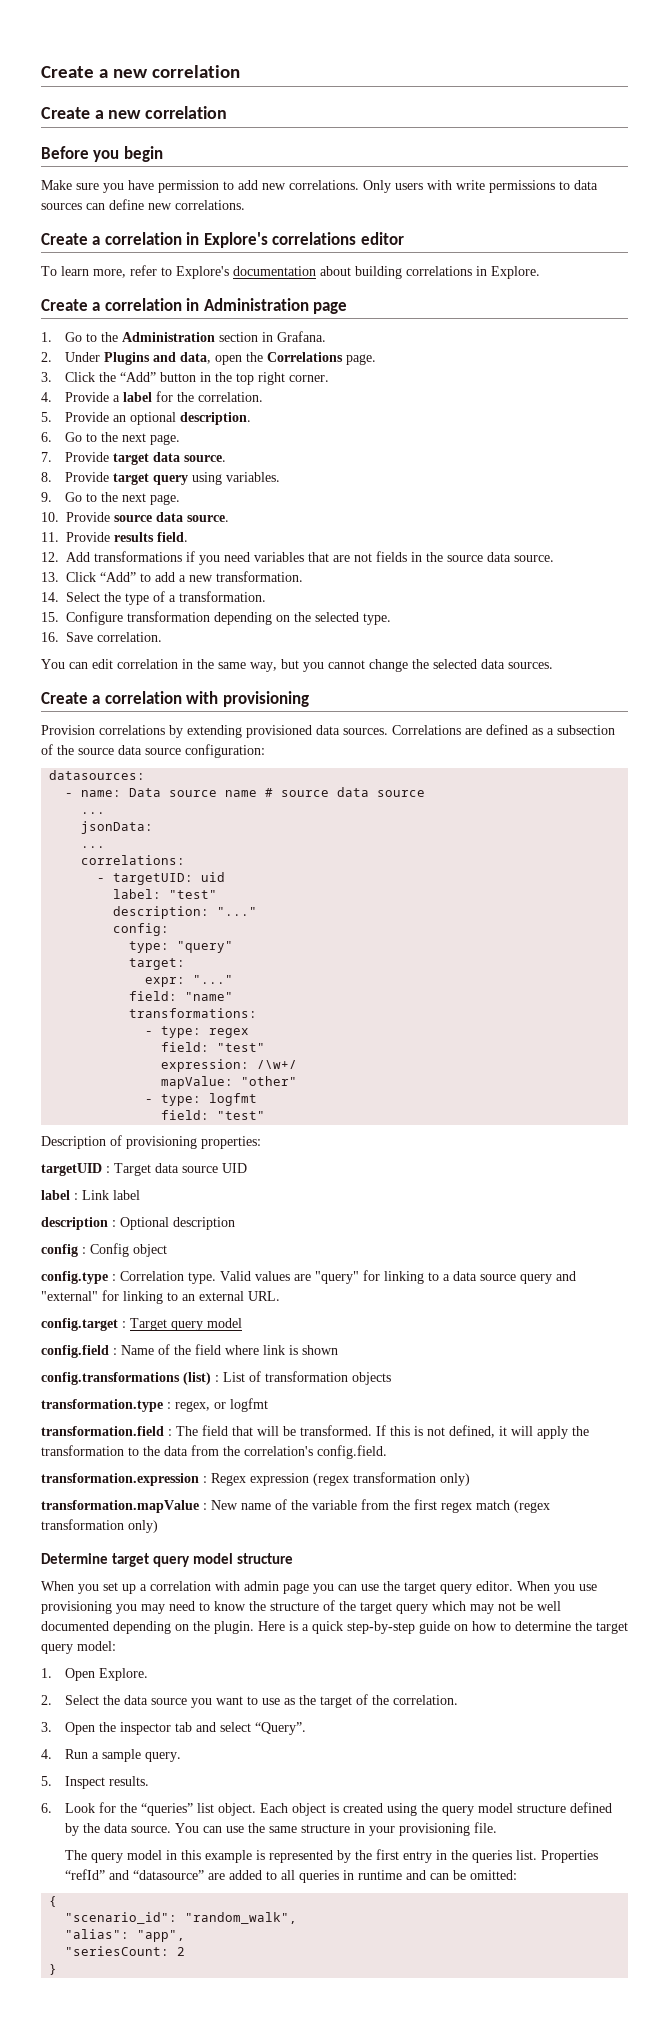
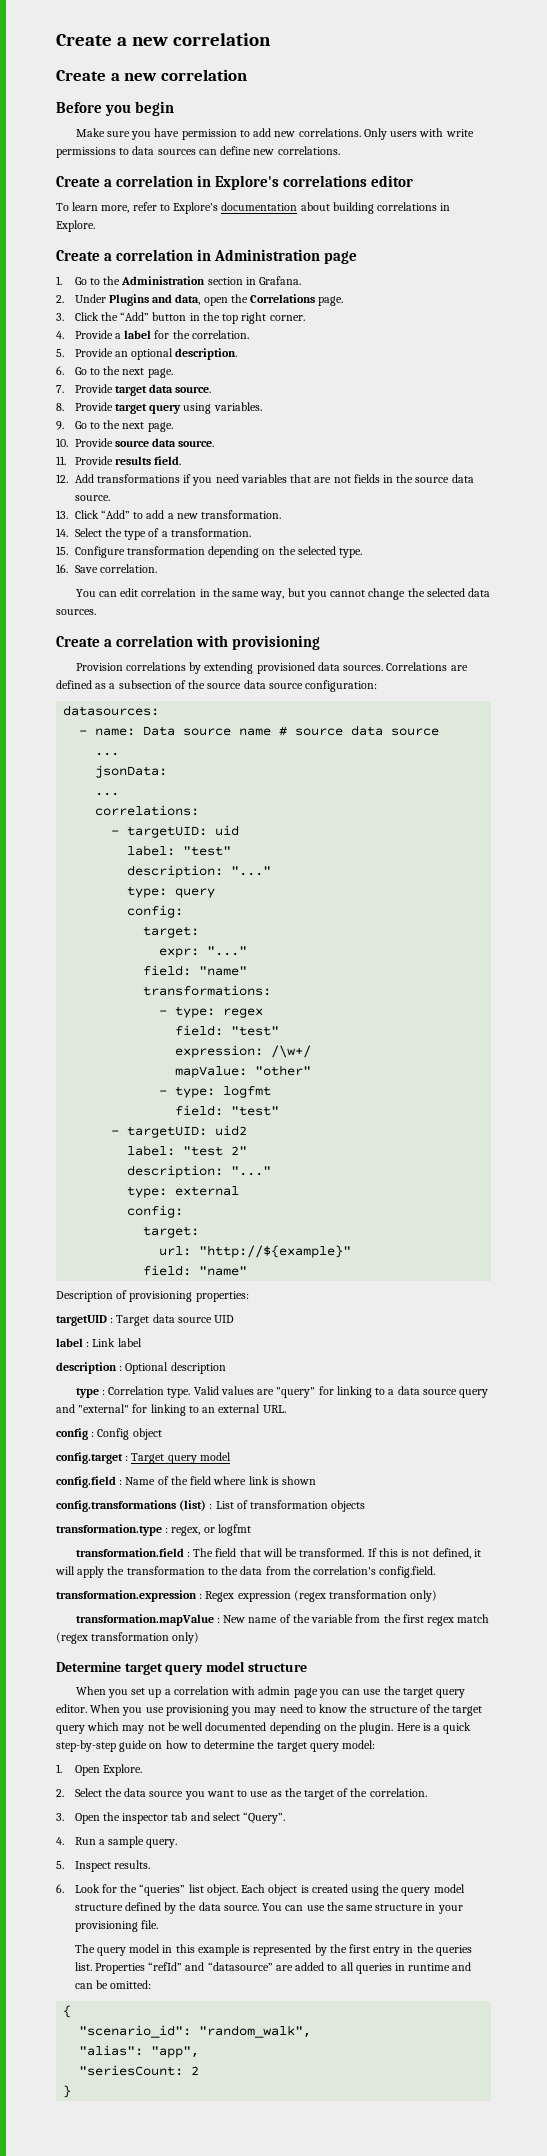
+ type: query
  config:
- type: "query"
+ - targetUID: uid2
+ label: "test 2"
+ description: "..."
+ type: external
+ config:
+ target:
+ url: "http://${example}"
+ field: "name"
- config : Config object
- config.type : Correlation type.
+ type : Correlation type.
+ config : Config object

